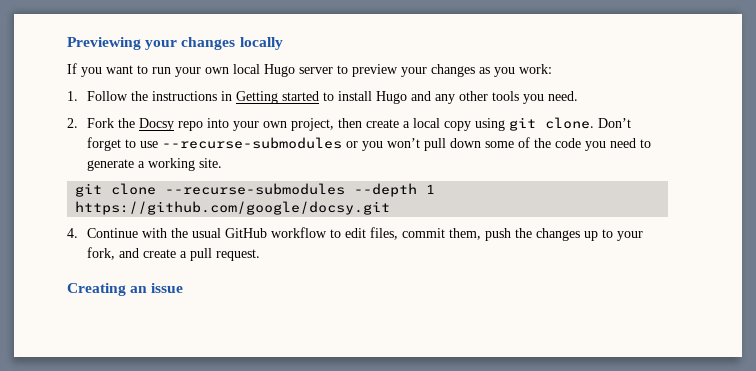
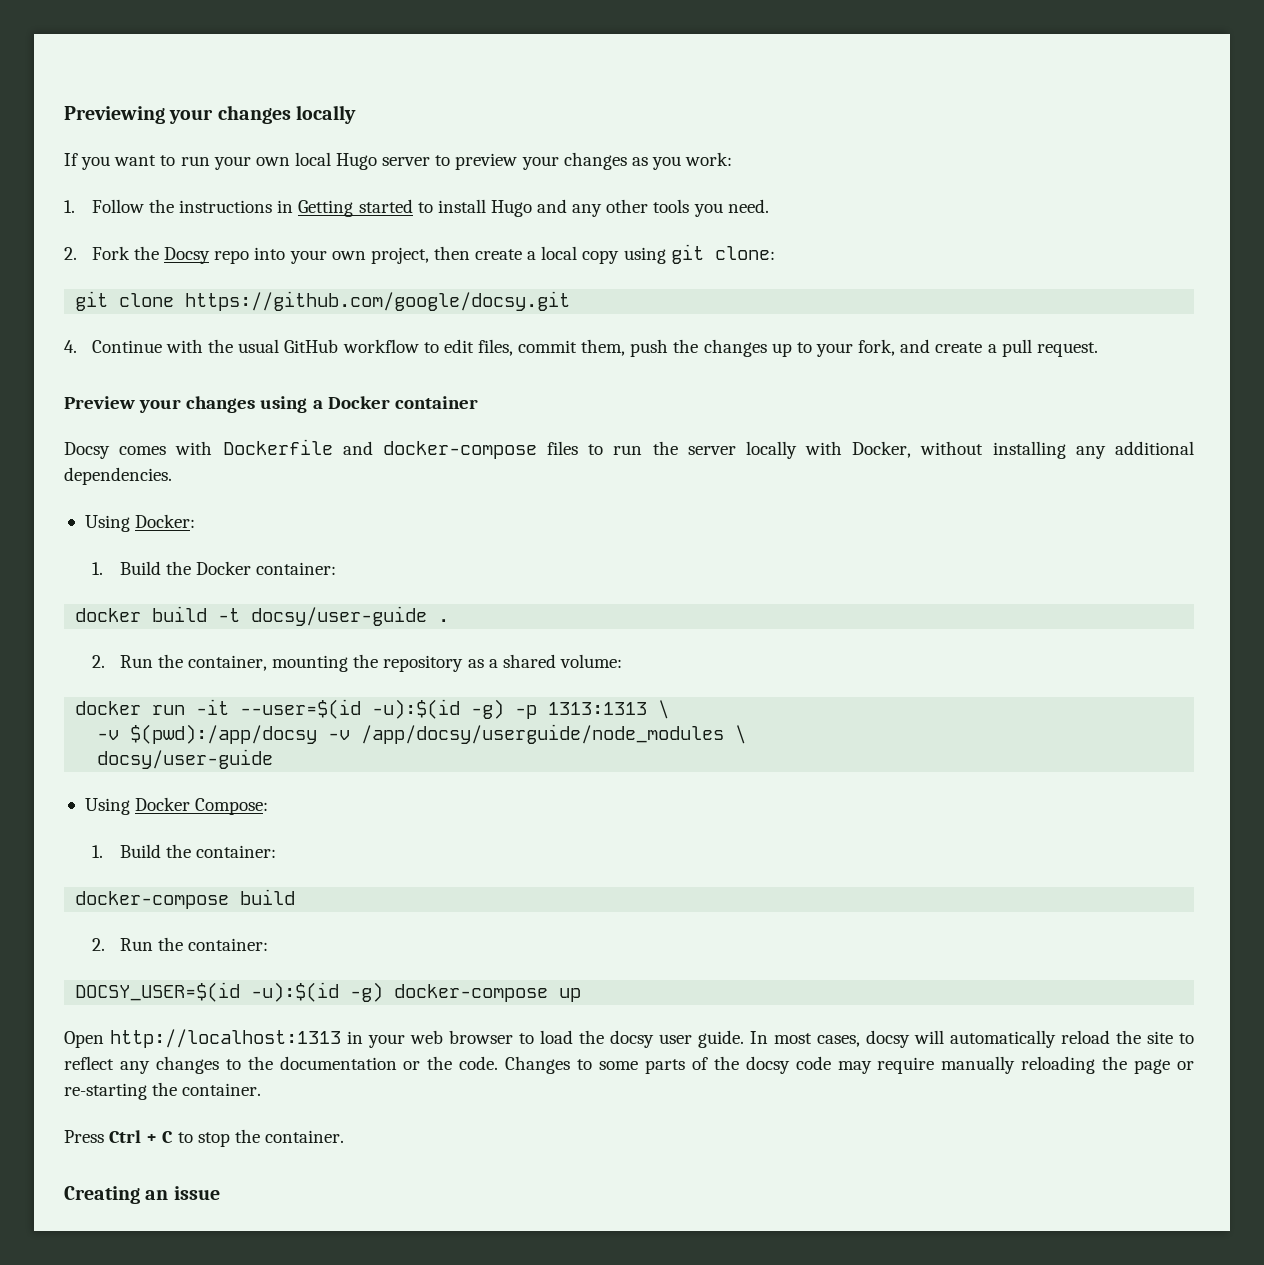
- 2. Fork the Docsy repo into your own project, then create a local copy using git clone. Don’t forget to use --recurse-submodules or you won’t pull down some of the code you need to generate a working site.
+ 2. Fork the Docsy repo into your own project, then create a local copy using git clone:
- git clone --recurse-submodules --depth 1 https://github.com/google/docsy.git
+ git clone https://github.com/google/docsy.git
+ Preview your changes using a Docker container
+ Docsy comes with Dockerfile and docker-compose files to run the server locally with Docker, without installing any additional dependencies.
+ Using Docker:
+ 1. Build the Docker container:
+ docker build -t docsy/user-guide .
+ 2. Run the container, mounting the repository as a shared volume:
+ docker run -it --user=$(id -u):$(id -g) -p 1313:1313 \
+ -v $(pwd):/app/docsy -v /app/docsy/userguide/node_modules \
+ docsy/user-guide
+ Using Docker Compose:
+ 1. Build the container:
+ docker-compose build
+ 2. Run the container:
+ DOCSY_USER=$(id -u):$(id -g) docker-compose up
+ Open http://localhost:1313 in your web browser to load the docsy user guide. In most cases, docsy will automatically reload the site to reflect any changes to the documentation or the code. Changes to some parts of the docsy code may require manually reloading the page or re-starting the container.
+ Press Ctrl + C to stop the container.

